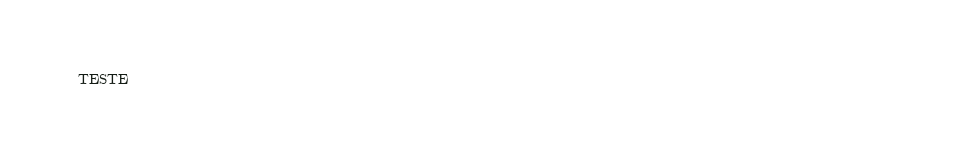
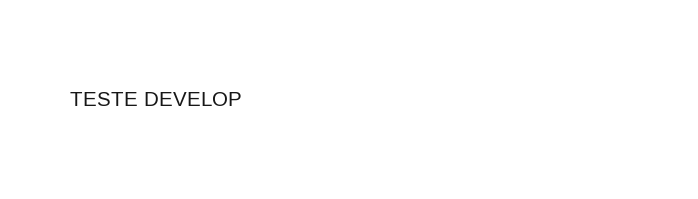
- TESTE
+ TESTE DEVELOP

